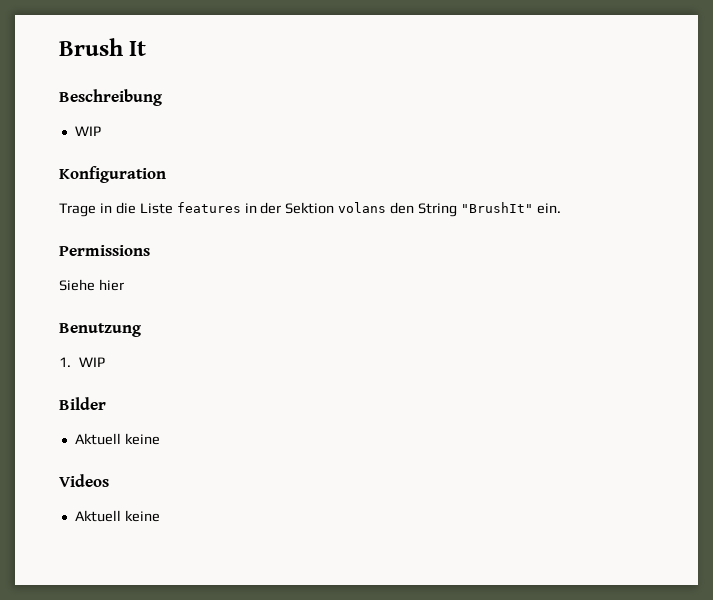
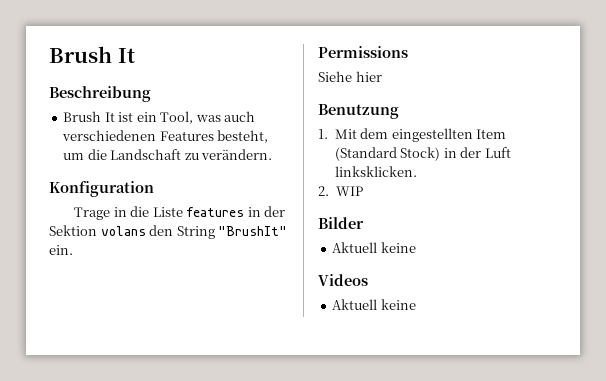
  Beschreibung
- WIP
+ Brush It ist ein Tool, was auch verschiedenen Features besteht, um die Landschaft zu verändern.
- 1. WIP
+ 1. Mit dem eingestellten Item (Standard Stock) in der Luft linksklicken.
+ 2. WIP

